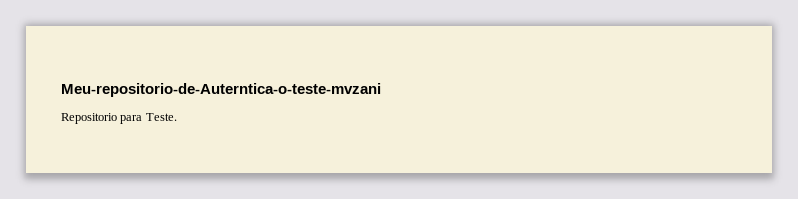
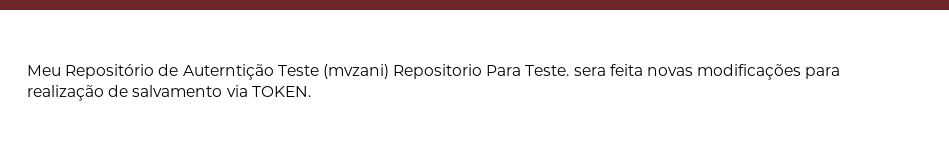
- Meu-repositorio-de-Auterntica-o-teste-mvzani
- Repositorio para Teste.
+ Meu Repositório de Auterntição Teste (mvzani) Repositorio Para Teste. sera feita novas modificações para realização de salvamento via TOKEN.

